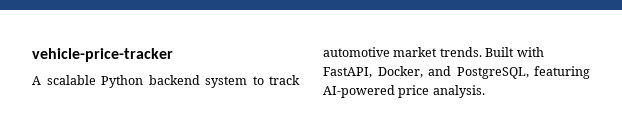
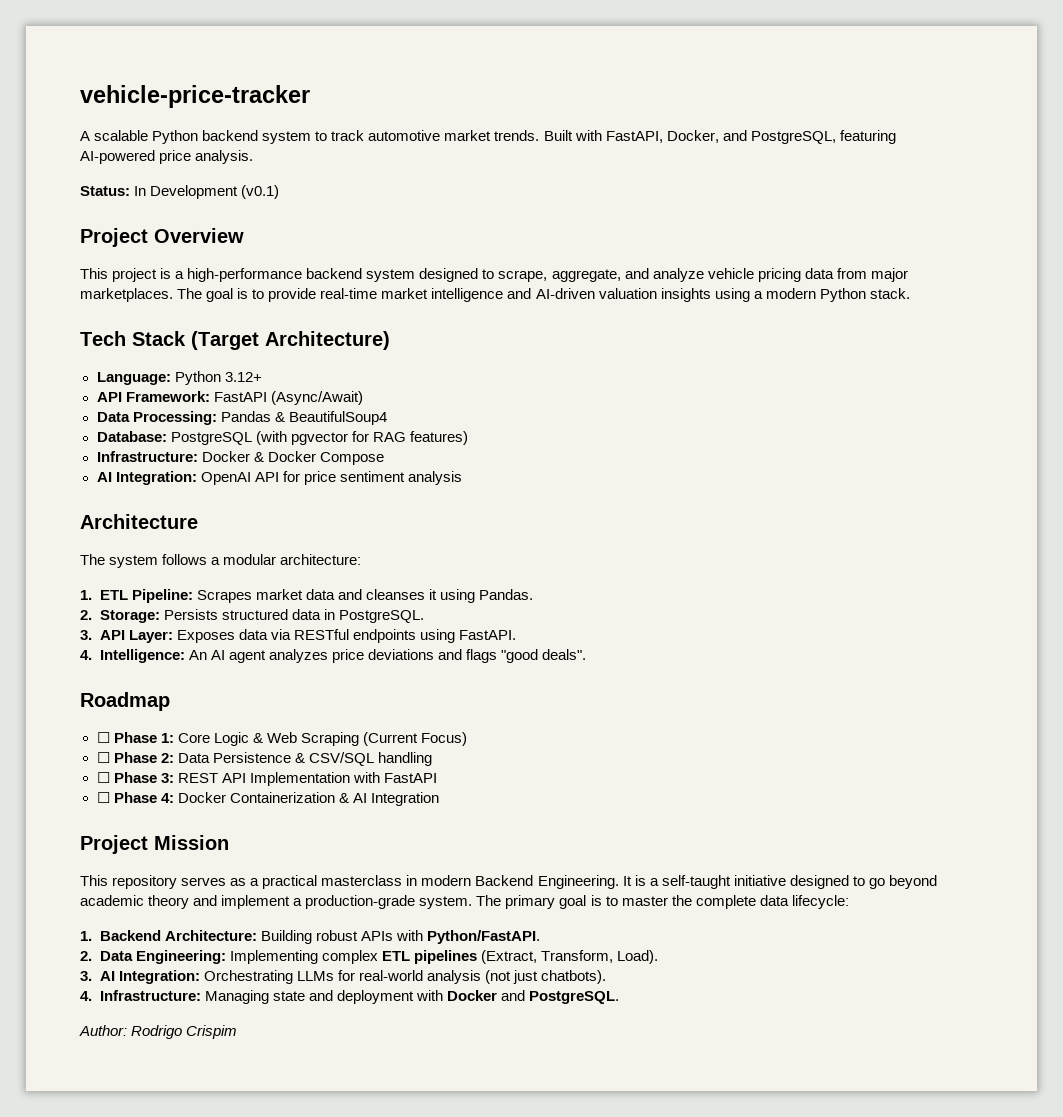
+ Status: In Development (v0.1)
+ Project Overview
+ This project is a high-performance backend system designed to scrape, aggregate, and analyze vehicle pricing data from major marketplaces. The goal is to provide real-time market intelligence and AI-driven valuation insights using a modern Python stack.
+ Tech Stack (Target Architecture)
+ Language: Python 3.12+
+ API Framework: FastAPI (Async/Await)
+ Data Processing: Pandas & BeautifulSoup4
+ Database: PostgreSQL (with pgvector for RAG features)
+ Infrastructure: Docker & Docker Compose
+ AI Integration: OpenAI API for price sentiment analysis
+ Architecture
+ The system follows a modular architecture:
+ 1. ETL Pipeline: Scrapes market data and cleanses it using Pandas.
+ 2. Storage: Persists structured data in PostgreSQL.
+ 3. API Layer: Exposes data via RESTful endpoints using FastAPI.
+ 4. Intelligence: An AI agent analyzes price deviations and flags "good deals".
+ Roadmap
+ ☐ Phase 1: Core Logic & Web Scraping (Current Focus)
+ ☐ Phase 2: Data Persistence & CSV/SQL handling
+ ☐ Phase 3: REST API Implementation with FastAPI
+ ☐ Phase 4: Docker Containerization & AI Integration
+ Project Mission
+ This repository serves as a practical masterclass in modern Backend Engineering. It is a self-taught initiative designed to go beyond academic theory and implement a production-grade system. The primary goal is to master the complete data lifecycle:
+ 1. Backend Architecture: Building robust APIs with Python/FastAPI.
+ 2. Data Engineering: Implementing complex ETL pipelines (Extract, Transform, Load).
+ 3. AI Integration: Orchestrating LLMs for real-world analysis (not just chatbots).
+ 4. Infrastructure: Managing state and deployment with Docker and PostgreSQL.
+ Author: Rodrigo Crispim

